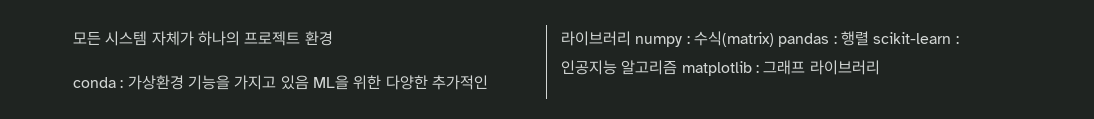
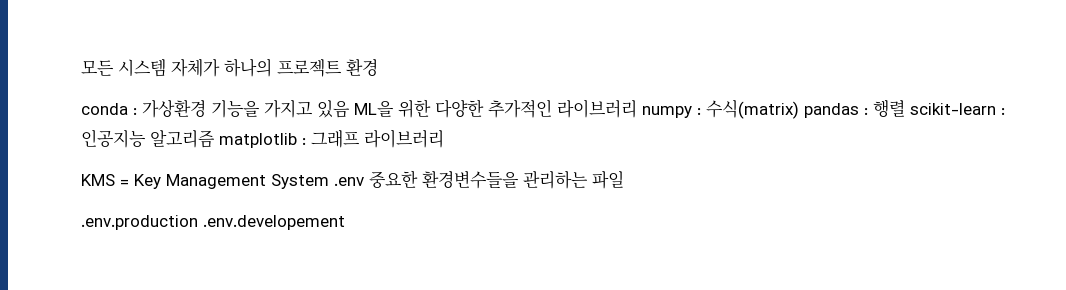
+ KMS = Key Management System .env 중요한 환경변수들을 관리하는 파일
+ .env.production .env.developement

